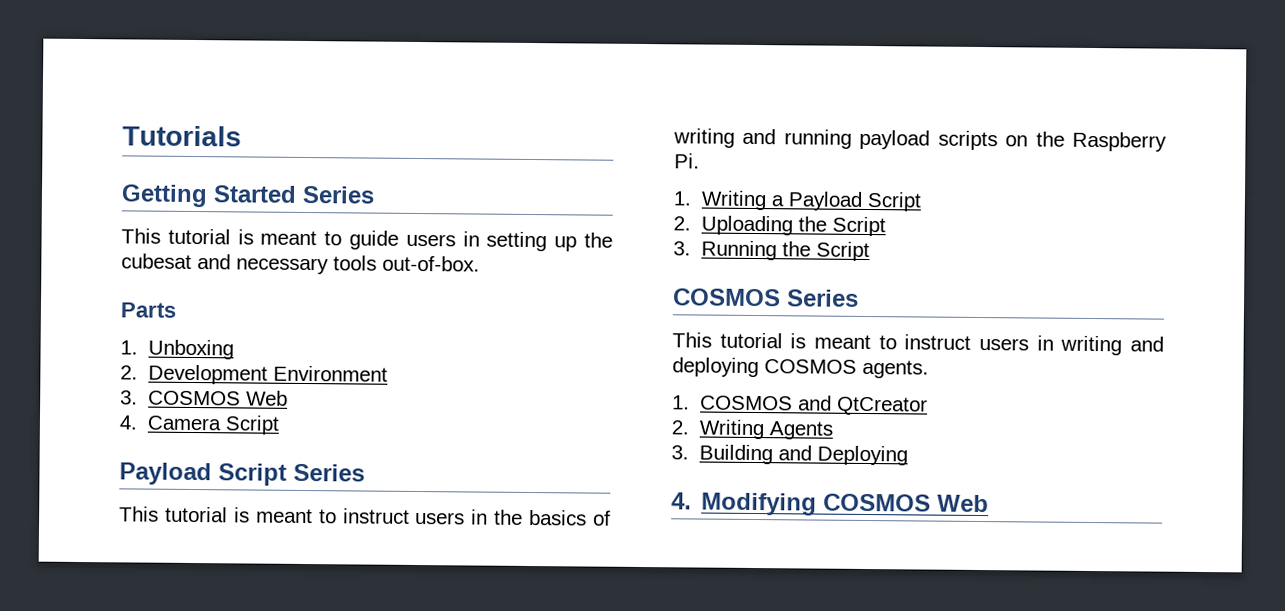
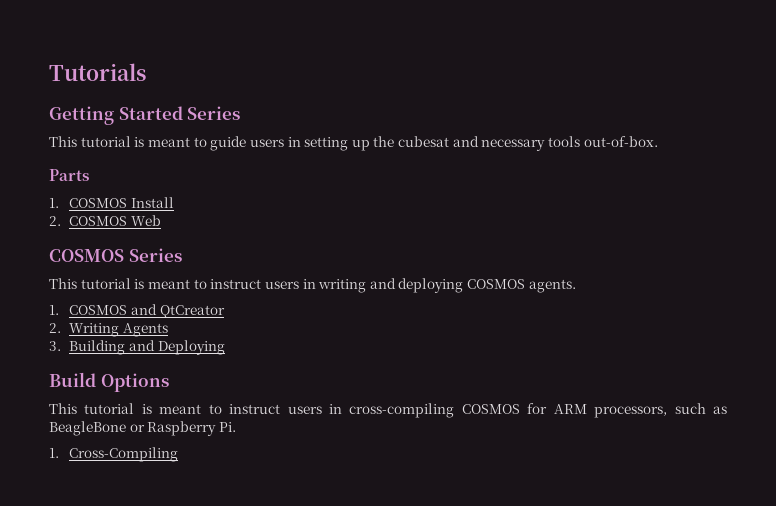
- 1. Unboxing
- 2. Development Environment
- 3. COSMOS Web
- 4. Camera Script
- Payload Script Series
- This tutorial is meant to instruct users in the basics of writing and running payload scripts on the Raspberry Pi.
- 1. Writing a Payload Script
- 2. Uploading the Script
- 3. Running the Script
+ 1. COSMOS Install
+ 2. COSMOS Web
- 4. Modifying COSMOS Web
+ Build Options
+ This tutorial is meant to instruct users in cross-compiling COSMOS for ARM processors, such as BeagleBone or Raspberry Pi.
+ 1. Cross-Compiling

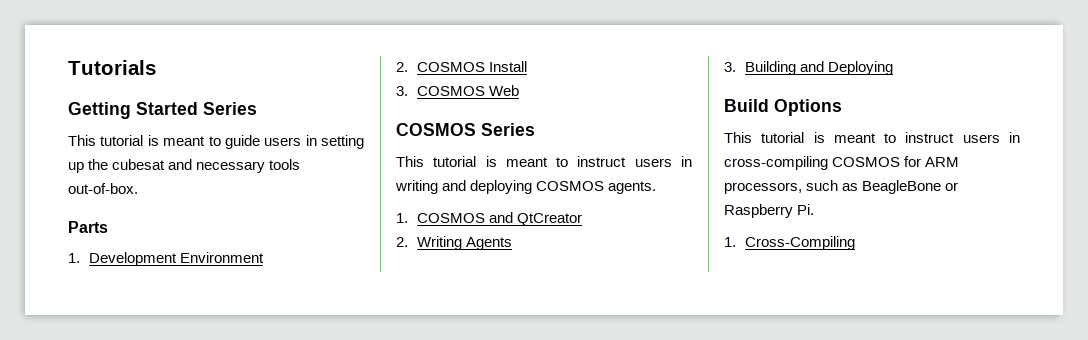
- 1. COSMOS Install
+ 1. Development Environment
+ 2. COSMOS Install
- 2. COSMOS Web
+ 3. COSMOS Web

